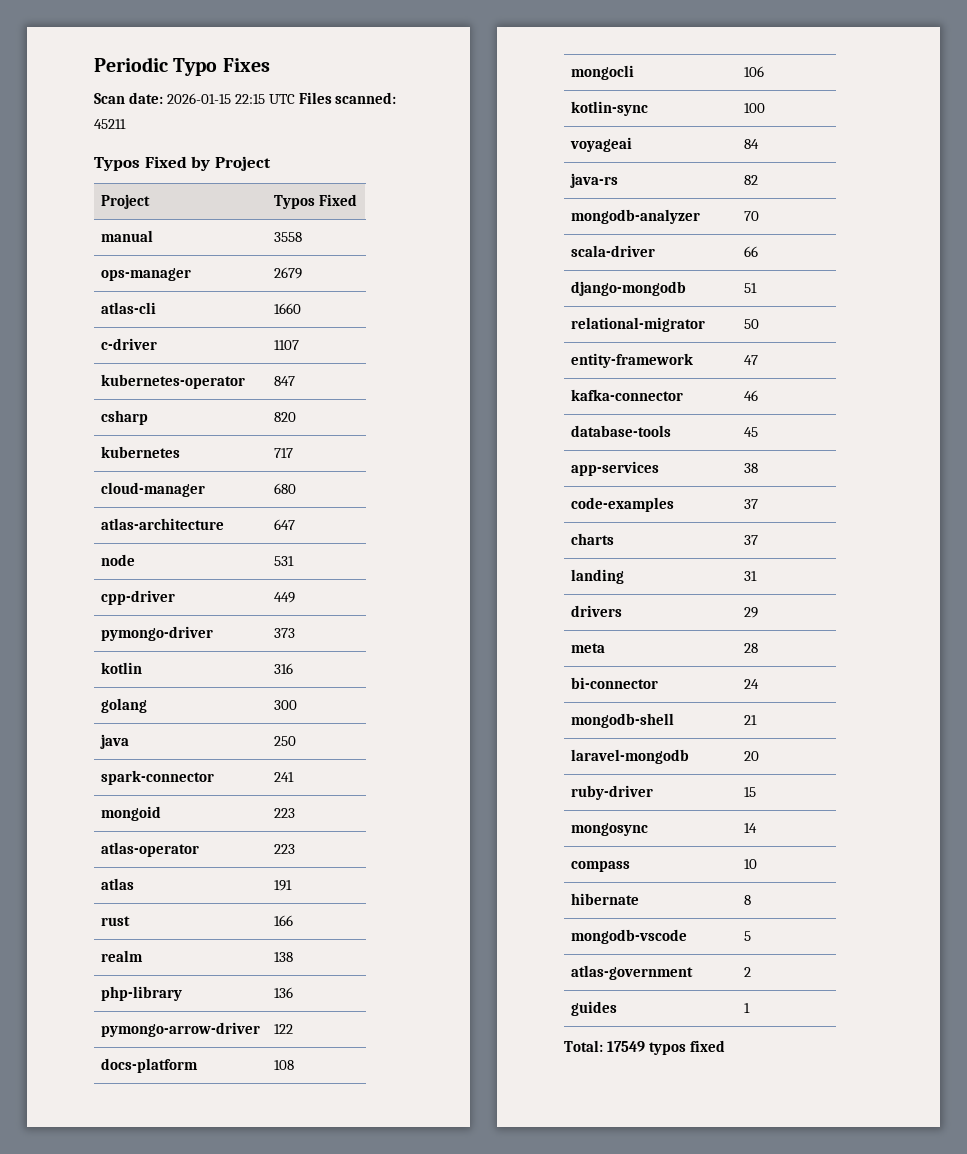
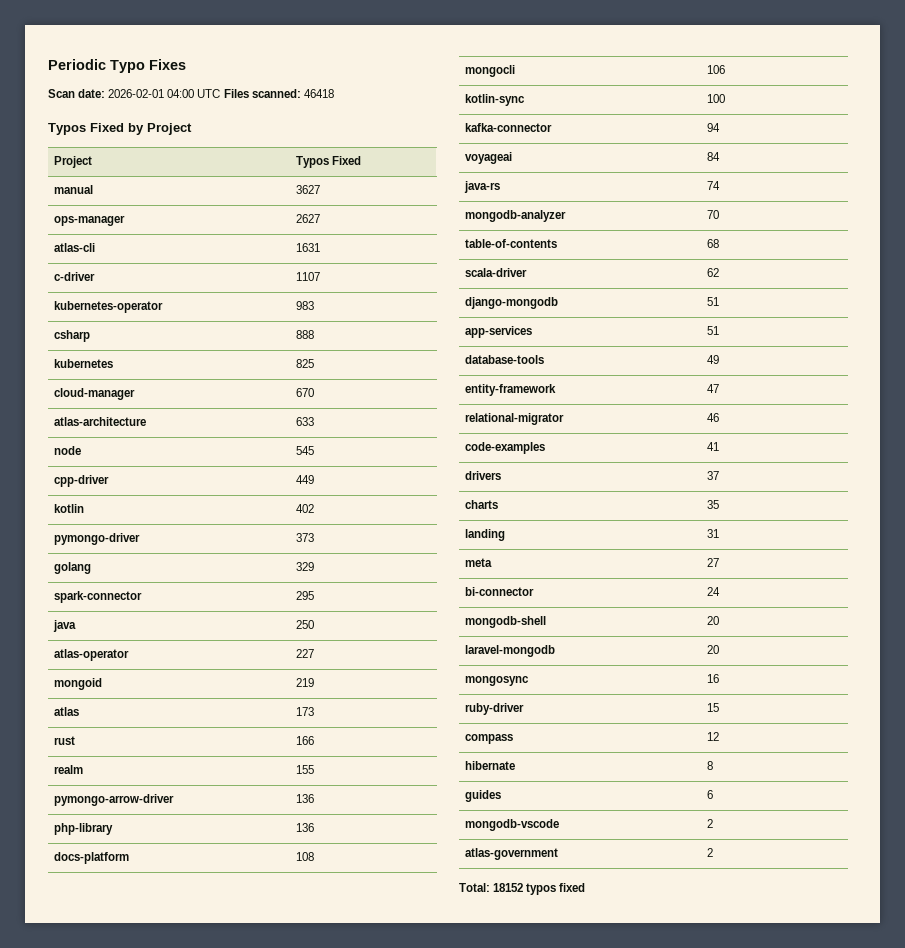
- Scan date: 2026-01-15 22:15 UTC Files scanned: 45211
+ Scan date: 2026-02-01 04:00 UTC Files scanned: 46418
- manual | 3558
+ manual | 3627
- ops-manager | 2679
+ ops-manager | 2627
- atlas-cli | 1660
+ atlas-cli | 1631
- kubernetes-operator | 847
+ kubernetes-operator | 983
- csharp | 820
+ csharp | 888
- kubernetes | 717
+ kubernetes | 825
- cloud-manager | 680
+ cloud-manager | 670
- atlas-architecture | 647
+ atlas-architecture | 633
- node | 531
+ node | 545
+ kotlin | 402
- kotlin | 316
- golang | 300
+ golang | 329
+ spark-connector | 295
- spark-connector | 241
+ atlas-operator | 227
- mongoid | 223
- atlas-operator | 223
+ mongoid | 219
- atlas | 191
+ atlas | 173
- realm | 138
+ realm | 155
+ pymongo-arrow-driver | 136
- pymongo-arrow-driver | 122
+ kafka-connector | 94
- java-rs | 82
+ java-rs | 74
+ table-of-contents | 68
- scala-driver | 66
+ scala-driver | 62
- relational-migrator | 50
+ app-services | 51
+ database-tools | 49
- kafka-connector | 46
+ relational-migrator | 46
- database-tools | 45
- app-services | 38
- code-examples | 37
+ code-examples | 41
+ drivers | 37
- charts | 37
+ charts | 35
- drivers | 29
- meta | 28
+ meta | 27
- mongodb-shell | 21
+ mongodb-shell | 20
+ mongosync | 16
- mongosync | 14
- compass | 10
+ compass | 12
+ guides | 6
- mongodb-vscode | 5
+ mongodb-vscode | 2
- guides | 1
- Total: 17549 typos fixed
+ Total: 18152 typos fixed

